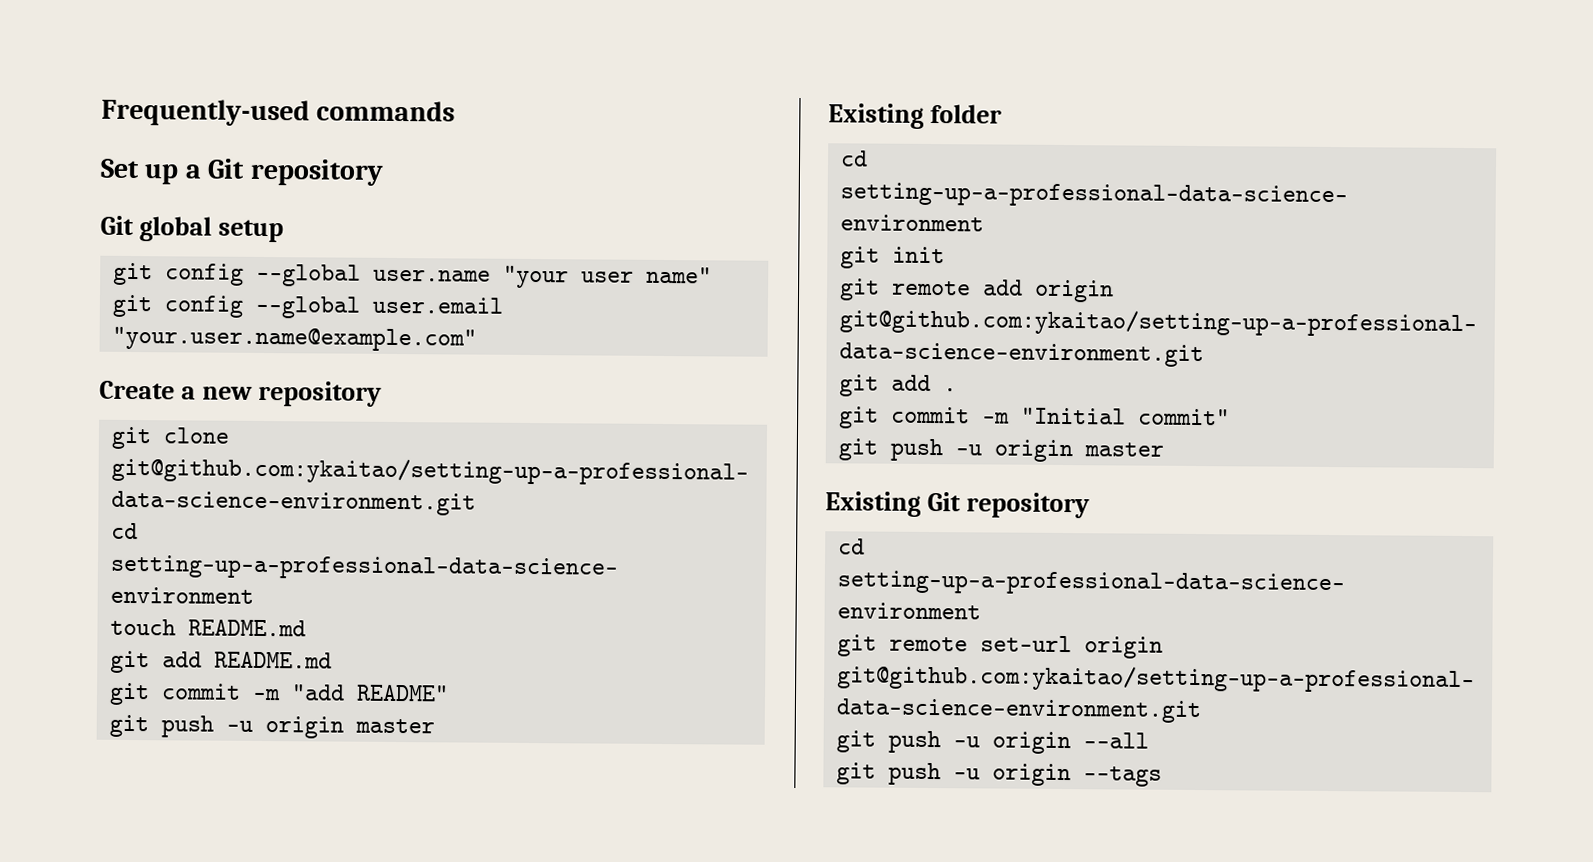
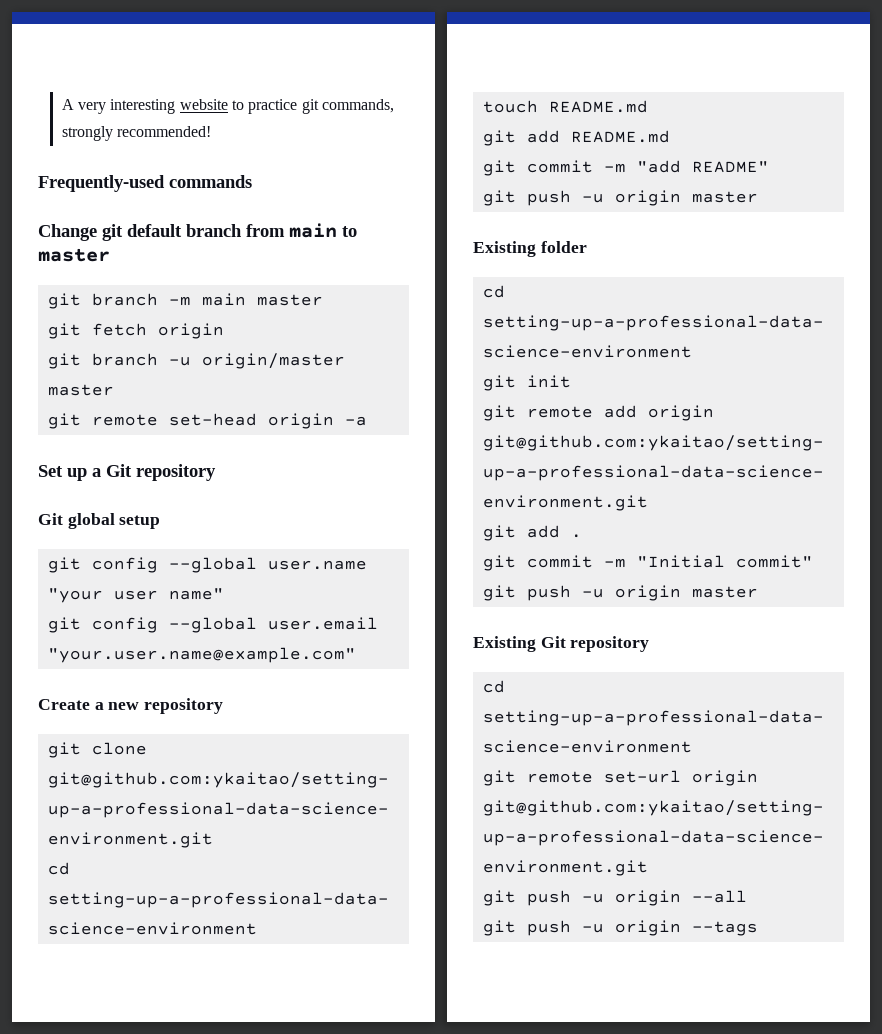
+ A very interesting website to practice git commands, strongly recommended!
  Frequently-used commands
+ Change git default branch from main to master
+ git branch -m main master
+ git fetch origin
+ git branch -u origin/master master
+ git remote set-head origin -a

